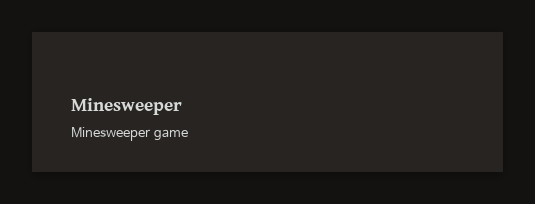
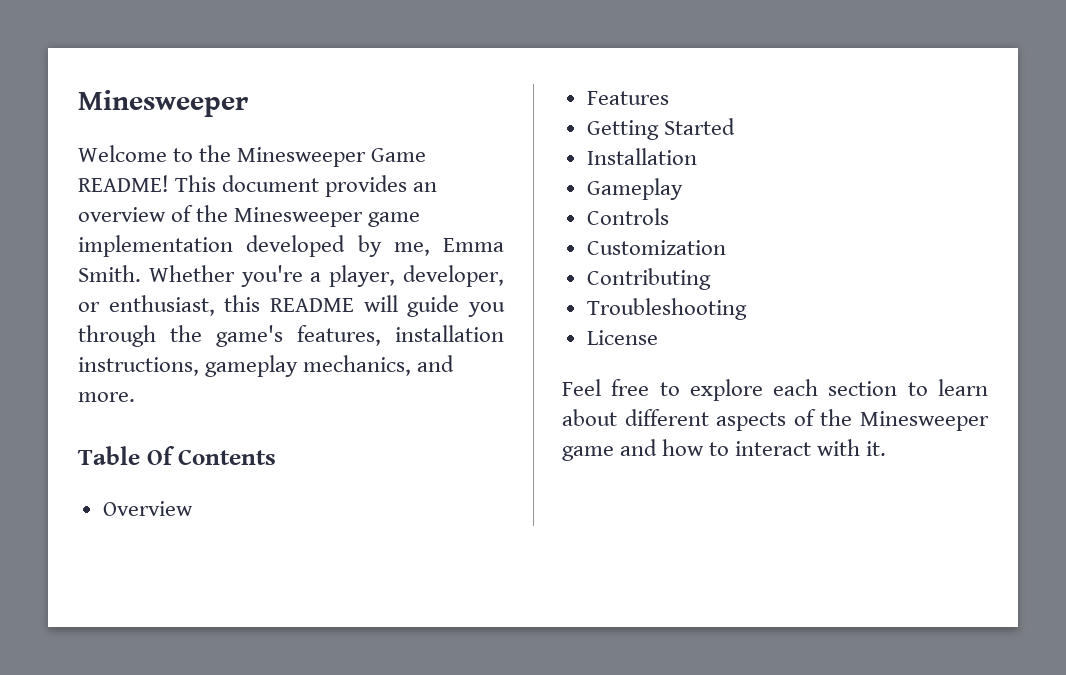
- Minesweeper game
+ Welcome to the Minesweeper Game README! This document provides an overview of the Minesweeper game implementation developed by me, Emma Smith. Whether you're a player, developer, or enthusiast, this README will guide you through the game's features, installation instructions, gameplay mechanics, and more.
+ Table Of Contents
+ Overview
+ Features
+ Getting Started
+ Installation
+ Gameplay
+ Controls
+ Customization
+ Contributing
+ Troubleshooting
+ License
+ Feel free to explore each section to learn about different aspects of the Minesweeper game and how to interact with it.

